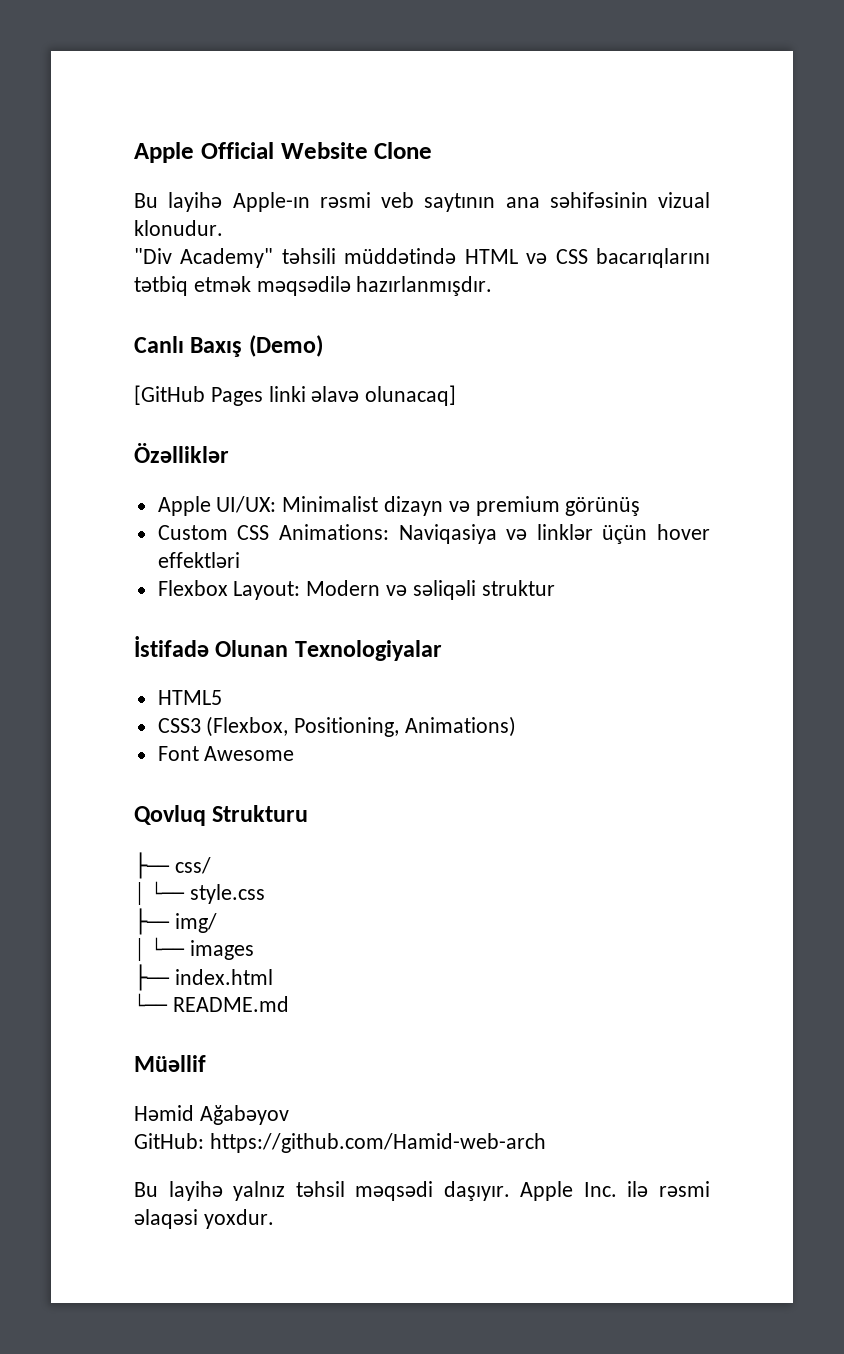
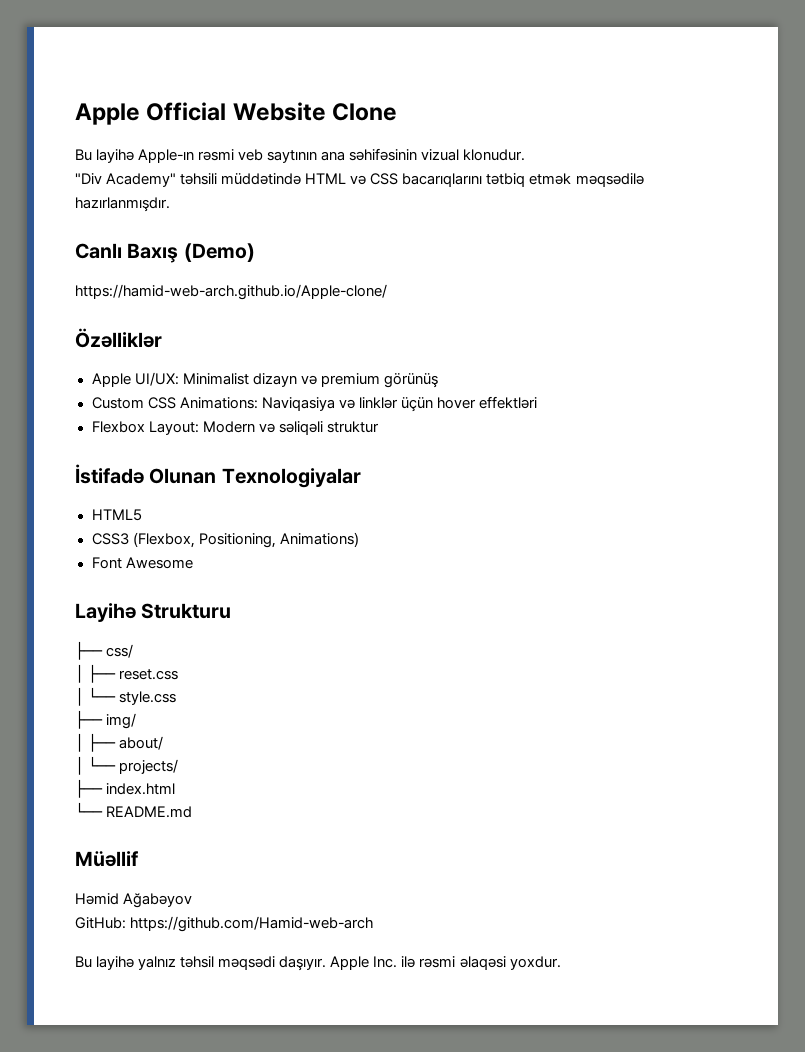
- [GitHub Pages linki əlavə olunacaq]
+ https://hamid-web-arch.github.io/Apple-clone/
- Qovluq Strukturu
+ Layihə Strukturu
+ │ ├── reset.css
- │ └── images
+ │ ├── about/
+ │ └── projects/

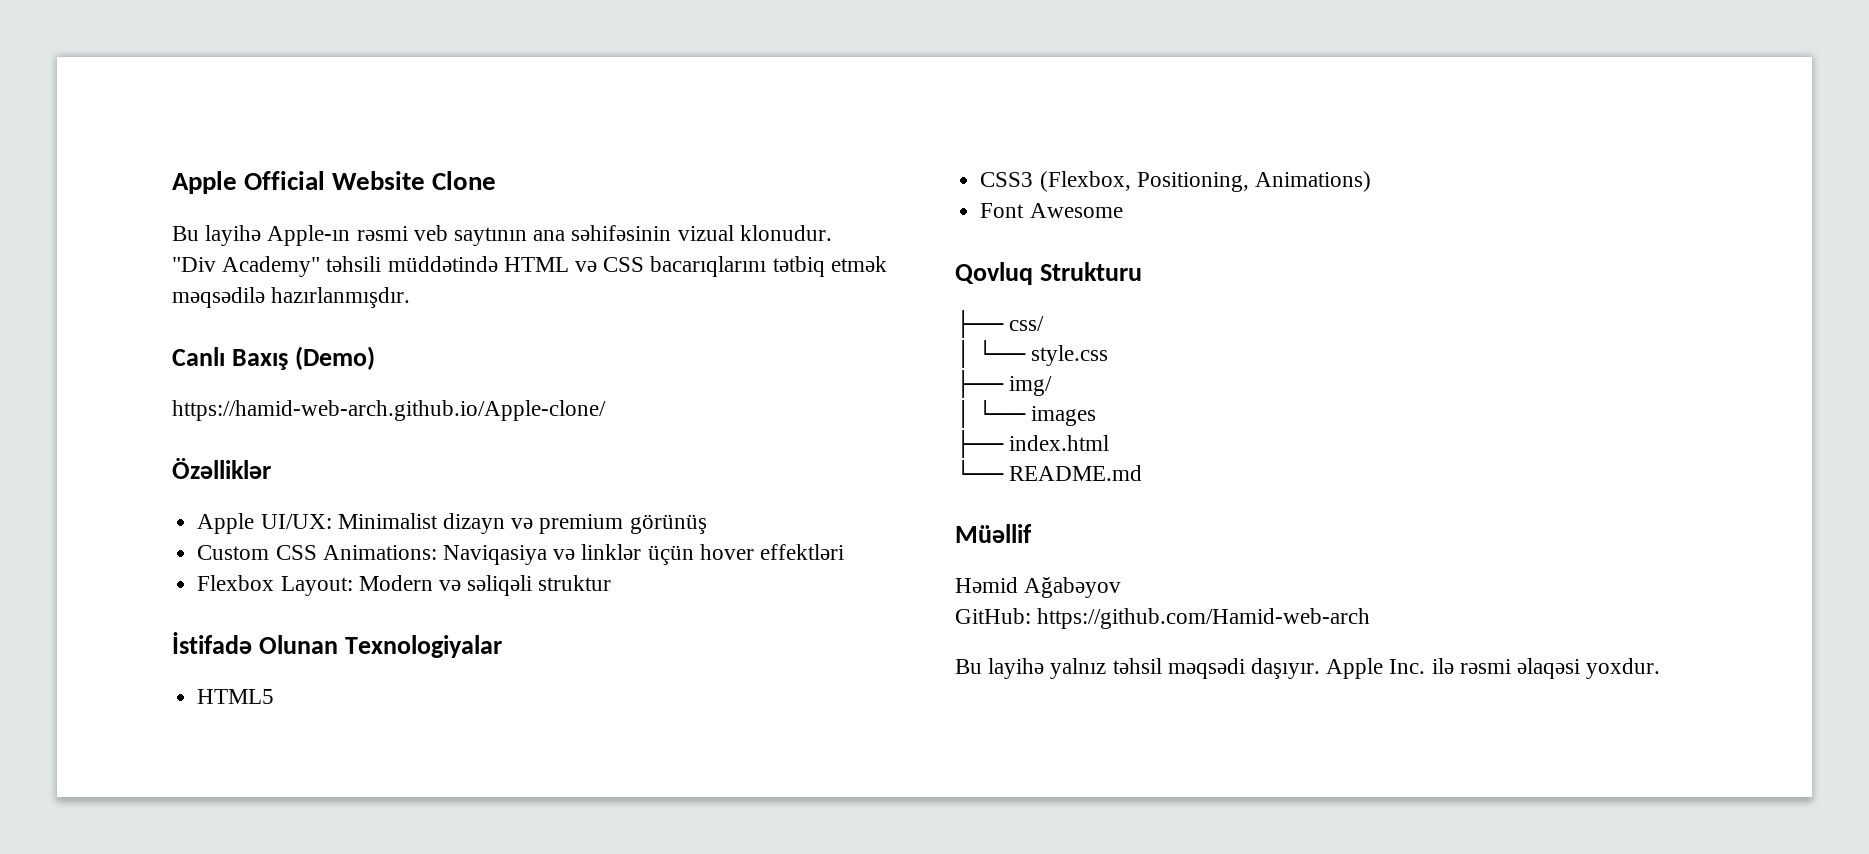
- Layihə Strukturu
+ Qovluq Strukturu
- │ ├── reset.css
- │ ├── about/
- │ └── projects/
+ │ └── images

